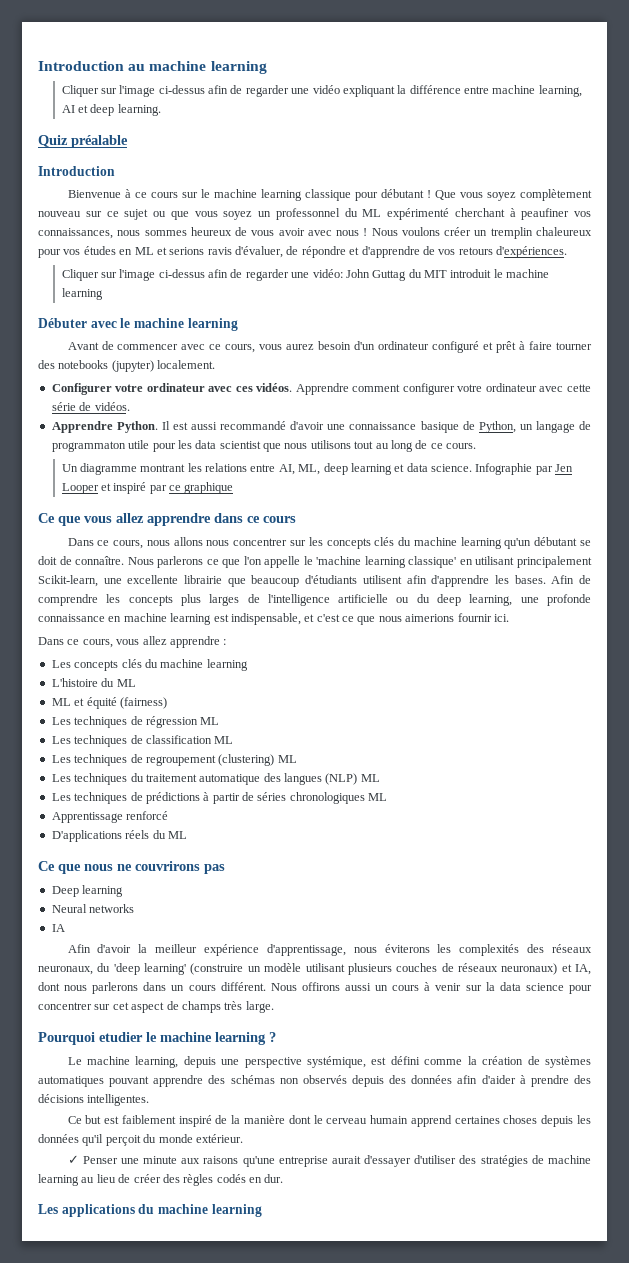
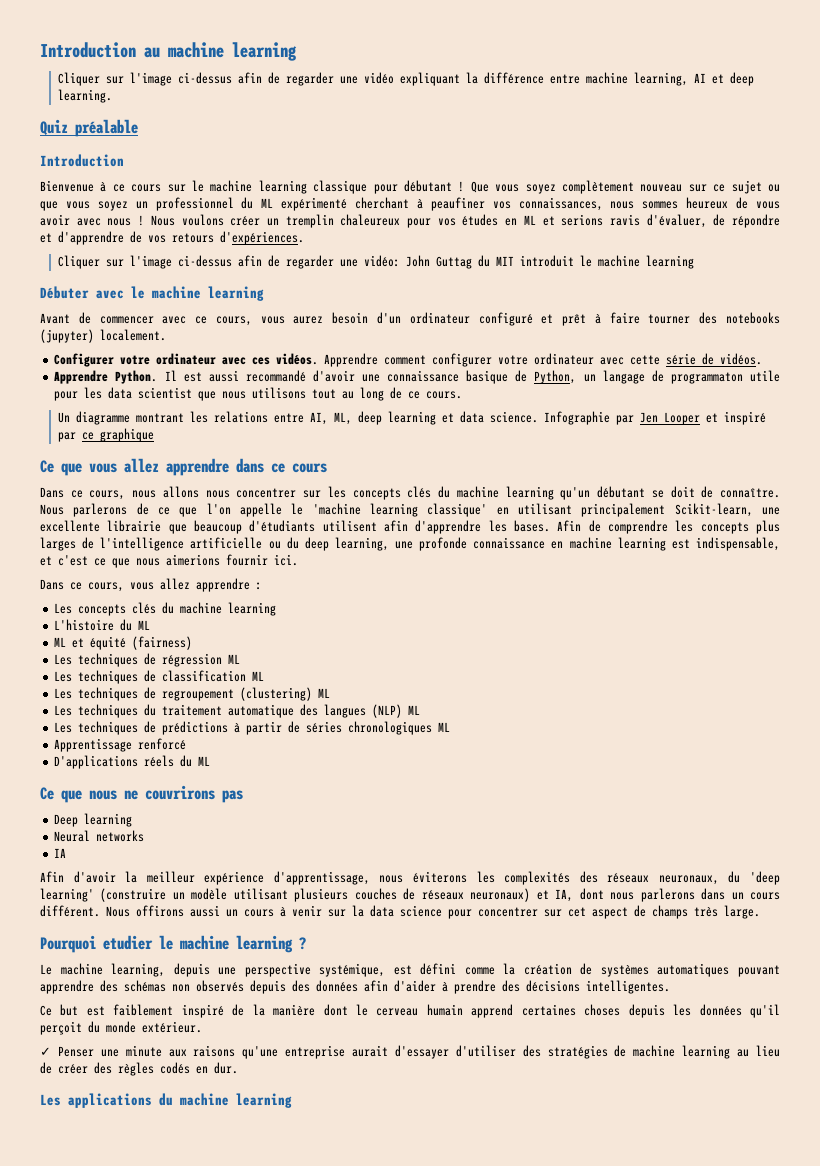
- Que vous soyez complètement nouveau sur ce sujet ou que vous soyez un professonnel du ML expérimenté cherchant à peaufiner vos connaissances, nous sommes heureux de vous avoir avec nous !
+ Que vous soyez complètement nouveau sur ce sujet ou que vous soyez un professionnel du ML expérimenté cherchant à peaufiner vos connaissances, nous sommes heureux de vous avoir avec nous !
- Nous parlerons ce que l'on appelle le 'machine learning classique' en utilisant principalement Scikit-learn, une excellente librairie que beaucoup d'étudiants utilisent afin d'apprendre les bases.
+ Nous parlerons de ce que l'on appelle le 'machine learning classique' en utilisant principalement Scikit-learn, une excellente librairie que beaucoup d'étudiants utilisent afin d'apprendre les bases.

